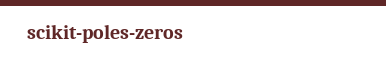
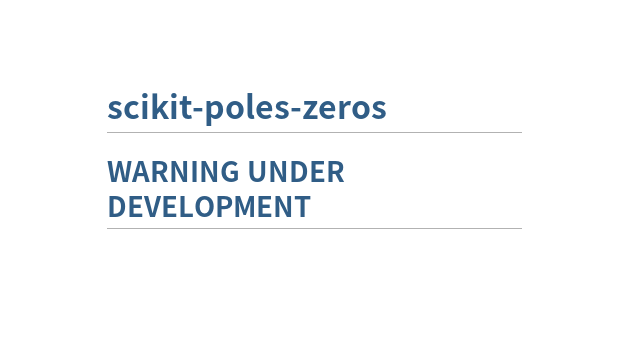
+ WARNING UNDER DEVELOPMENT

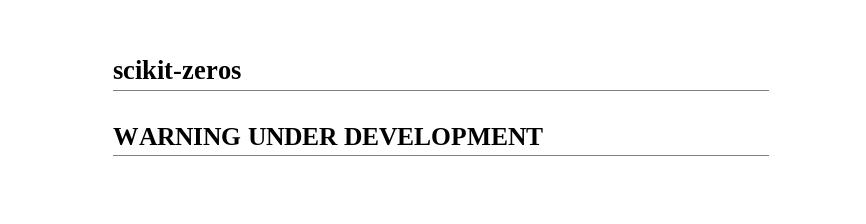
- scikit-poles-zeros
+ scikit-zeros

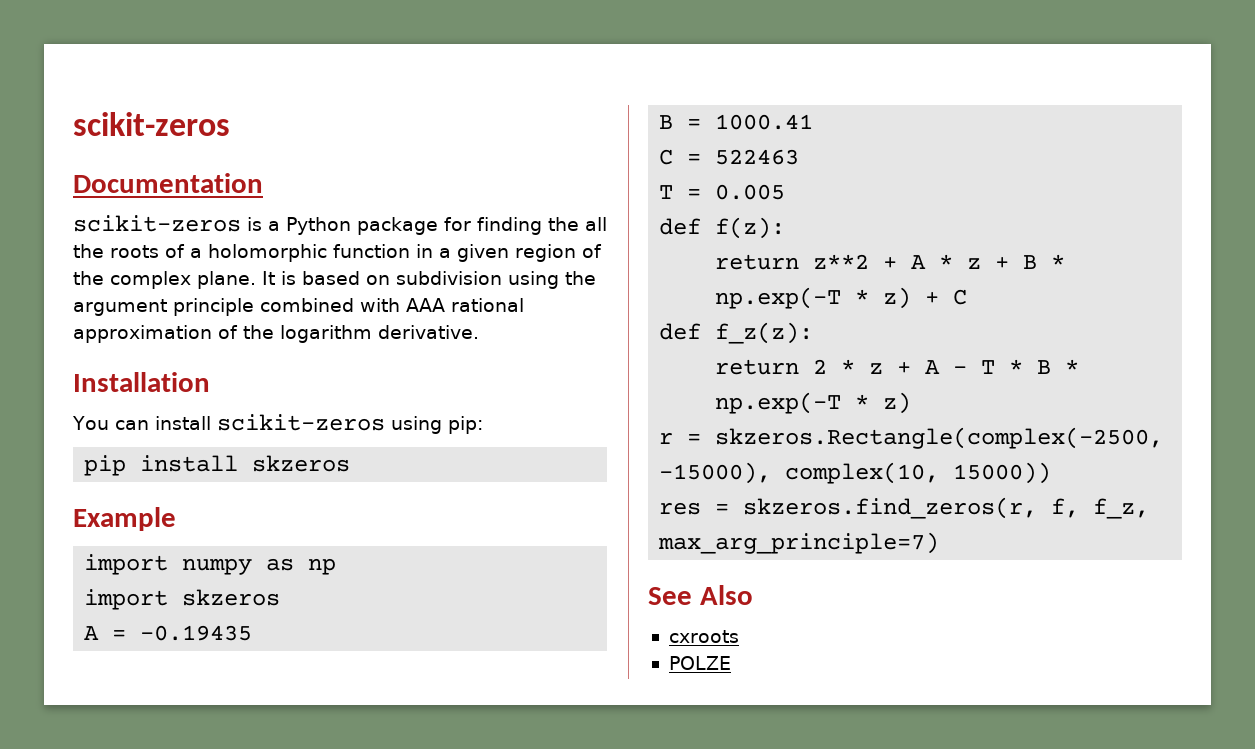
- WARNING UNDER DEVELOPMENT
+ Documentation
+ scikit-zeros is a Python package for finding the all the roots of a holomorphic function in a given region of the complex plane. It is based on subdivision using the argument principle combined with AAA rational approximation of the logarithm derivative.
+ Installation
+ You can install scikit-zeros using pip:
+ pip install skzeros
+ Example
+ import numpy as np
+ import skzeros
+ A = -0.19435
+ B = 1000.41
+ C = 522463
+ T = 0.005
+ def f(z):
+ return z**2 + A * z + B * np.exp(-T * z) + C
+ def f_z(z):
+ return 2 * z + A - T * B * np.exp(-T * z)
+ r = skzeros.Rectangle(complex(-2500, -15000), complex(10, 15000))
+ res = skzeros.find_zeros(r, f, f_z, max_arg_principle=7)
+ See Also
+ cxroots
+ POLZE

